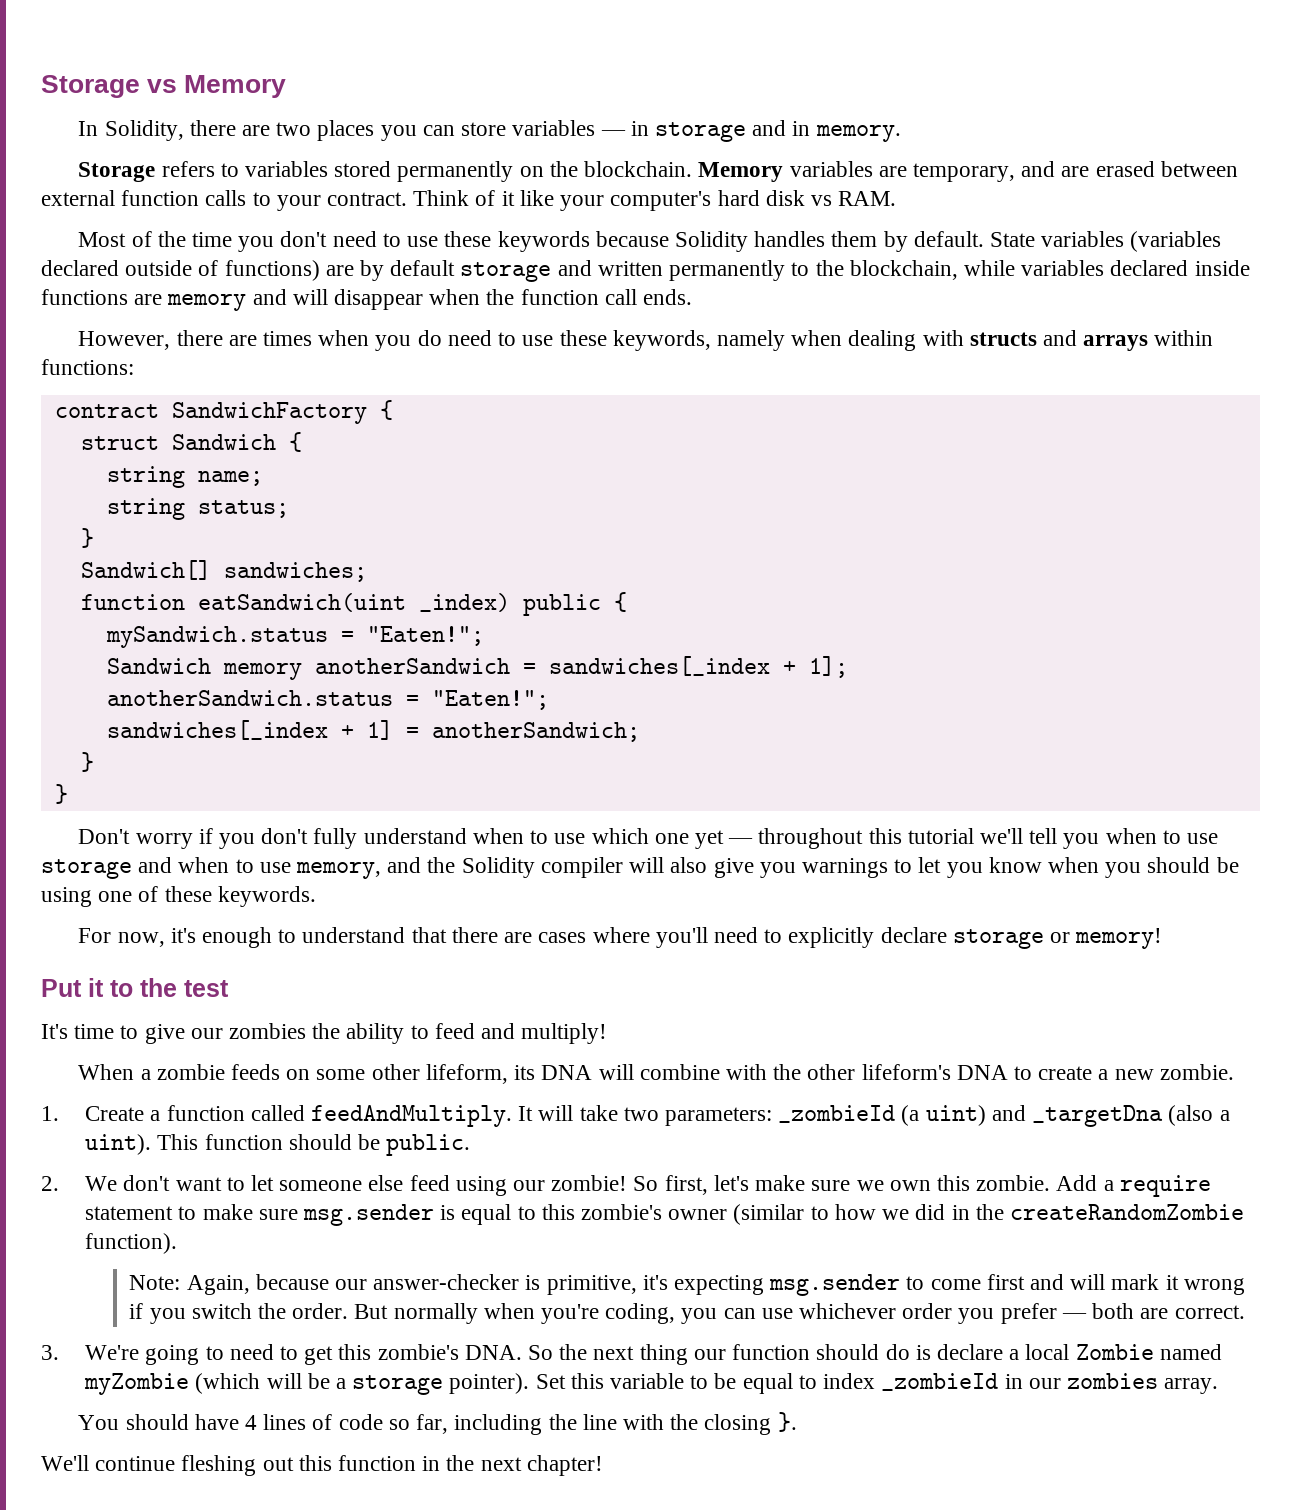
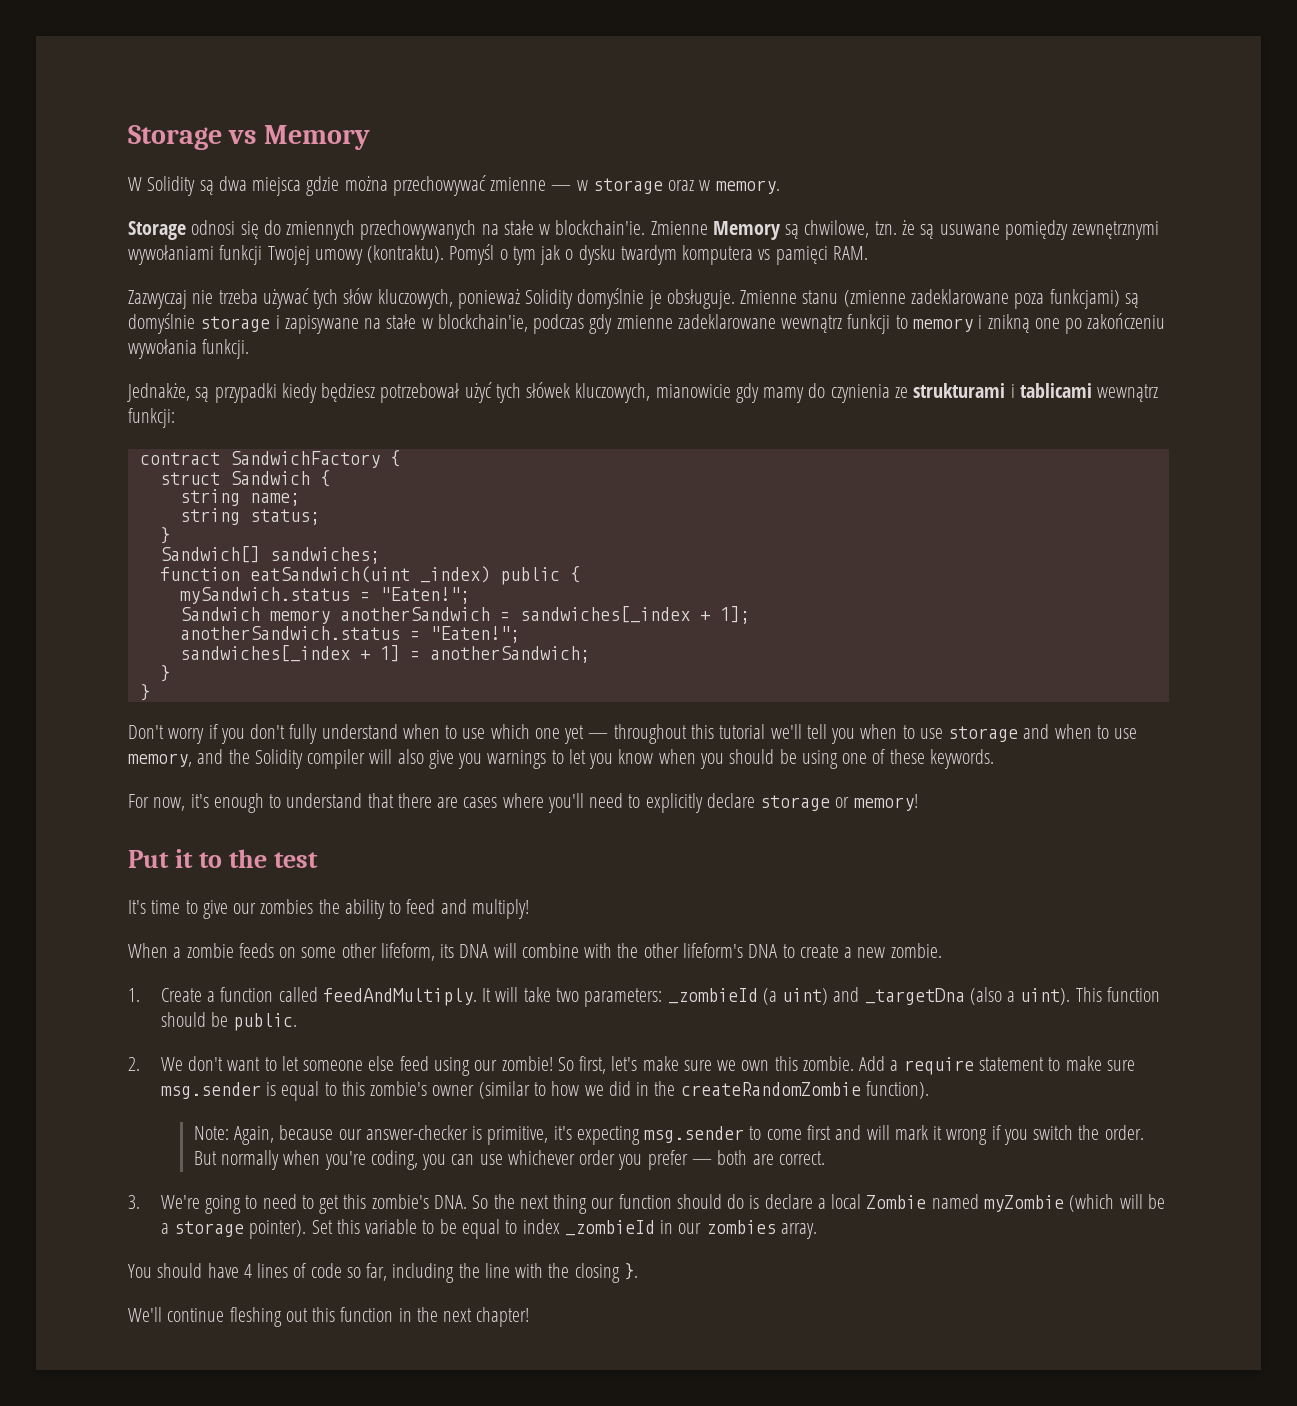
- In Solidity, there are two places you can store variables — in storage and in memory.
- Storage refers to variables stored permanently on the blockchain. Memory variables are temporary, and are erased between external function calls to your contract. Think of it like your computer's hard disk vs RAM.
- Most of the time you don't need to use these keywords because Solidity handles them by default. State variables (variables declared outside of functions) are by default storage and written permanently to the blockchain, while variables declared inside functions are memory and will disappear when the function call ends.
- However, there are times when you do need to use these keywords, namely when dealing with structs and arrays within functions:
+ W Solidity są dwa miejsca gdzie można przechowywać zmienne — w storage oraz w memory.
+ Storage odnosi się do zmiennych przechowywanych na stałe w blockchain'ie. Zmienne Memory są chwilowe, tzn. że są usuwane pomiędzy zewnętrznymi wywołaniami funkcji Twojej umowy (kontraktu). Pomyśl o tym jak o dysku twardym komputera vs pamięci RAM.
+ Zazwyczaj nie trzeba używać tych słów kluczowych, ponieważ Solidity domyślnie je obsługuje. Zmienne stanu (zmienne zadeklarowane poza funkcjami) są domyślnie storage i zapisywane na stałe w blockchain'ie, podczas gdy zmienne zadeklarowane wewnątrz funkcji to memory i znikną one po zakończeniu wywołania funkcji.
+ Jednakże, są przypadki kiedy będziesz potrzebował użyć tych słówek kluczowych, mianowicie gdy mamy do czynienia ze strukturami i tablicami wewnątrz funkcji:

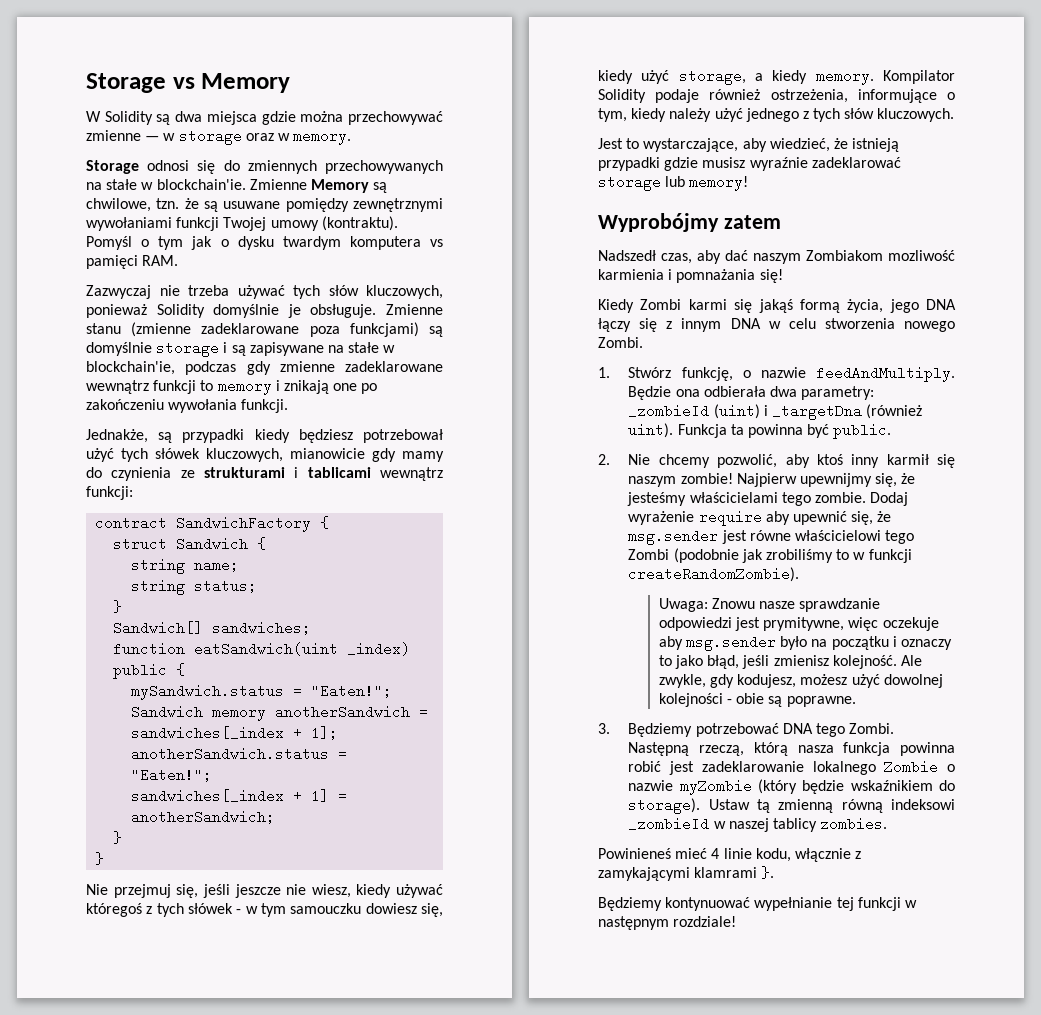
- Zmienne stanu (zmienne zadeklarowane poza funkcjami) są domyślnie storage i zapisywane na stałe w blockchain'ie, podczas gdy zmienne zadeklarowane wewnątrz funkcji to memory i znikną one po zakończeniu wywołania funkcji.
+ Zmienne stanu (zmienne zadeklarowane poza funkcjami) są domyślnie storage i są zapisywane na stałe w blockchain'ie, podczas gdy zmienne zadeklarowane wewnątrz funkcji to memory i znikają one po zakończeniu wywołania funkcji.
- Don't worry if you don't fully understand when to use which one yet — throughout this tutorial we'll tell you when to use storage and when to use memory, and the Solidity compiler will also give you warnings to let you know when you should be using one of these keywords.
- For now, it's enough to understand that there are cases where you'll need to explicitly declare storage or memory!
- Put it to the test
- It's time to give our zombies the ability to feed and multiply!
- When a zombie feeds on some other lifeform, its DNA will combine with the other lifeform's DNA to create a new zombie.
- 1. Create a function called feedAndMultiply. It will take two parameters: _zombieId (a uint) and _targetDna (also a uint). This function should be public.
- 2. We don't want to let someone else feed using our zombie! So first, let's make sure we own this zombie. Add a require statement to make sure msg.sender is equal to this zombie's owner (similar to how we did in the createRandomZombie function).
- Note: Again, because our answer-checker is primitive, it's expecting msg.sender to come first and will mark it wrong if you switch the order. But normally when you're coding, you can use whichever order you prefer — both are correct.
- 3. We're going to need to get this zombie's DNA. So the next thing our function should do is declare a local Zombie named myZombie (which will be a storage pointer). Set this variable to be equal to index _zombieId in our zombies array.
- You should have 4 lines of code so far, including the line with the closing }.
- We'll continue fleshing out this function in the next chapter!
+ Nie przejmuj się, jeśli jeszcze nie wiesz, kiedy używać któregoś z tych słówek - w tym samouczku dowiesz się, kiedy użyć storage, a kiedy memory. Kompilator Solidity podaje również ostrzeżenia, informujące o tym, kiedy należy użyć jednego z tych słów kluczowych.
+ Jest to wystarczające, aby wiedzieć, że istnieją przypadki gdzie musisz wyraźnie zadeklarować storage lub memory!
+ Wyprobójmy zatem
+ Nadszedł czas, aby dać naszym Zombiakom mozliwość karmienia i pomnażania się!
+ Kiedy Zombi karmi się jakąś formą życia, jego DNA łączy się z innym DNA w celu stworzenia nowego Zombi.
+ 1. Stwórz funkcję, o nazwie feedAndMultiply. Będzie ona odbierała dwa parametry: _zombieId (uint) i _targetDna (również uint). Funkcja ta powinna być public.
+ 2. Nie chcemy pozwolić, aby ktoś inny karmił się naszym zombie! Najpierw upewnijmy się, że jesteśmy właścicielami tego zombie. Dodaj wyrażenie require aby upewnić się, że msg.sender jest równe właścicielowi tego Zombi (podobnie jak zrobiliśmy to w funkcji createRandomZombie).
+ Uwaga: Znowu nasze sprawdzanie odpowiedzi jest prymitywne, więc oczekuje aby msg.sender było na początku i oznaczy to jako błąd, jeśli zmienisz kolejność. Ale zwykle, gdy kodujesz, możesz użyć dowolnej kolejności - obie są poprawne.
+ 3. Będziemy potrzebować DNA tego Zombi. Następną rzeczą, którą nasza funkcja powinna robić jest zadeklarowanie lokalnego Zombie o nazwie myZombie (który będzie wskaźnikiem do storage). Ustaw tą zmienną równą indeksowi _zombieId w naszej tablicy zombies.
+ Powinieneś mieć 4 linie kodu, włącznie z zamykającymi klamrami }.
+ Będziemy kontynuować wypełnianie tej funkcji w następnym rozdziale!

